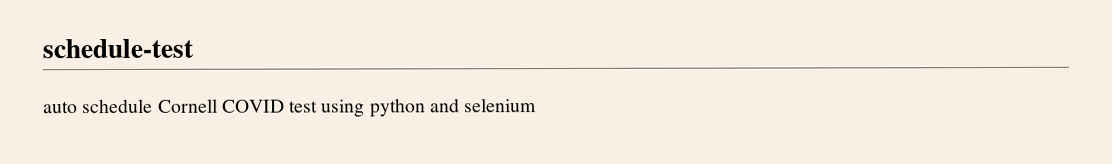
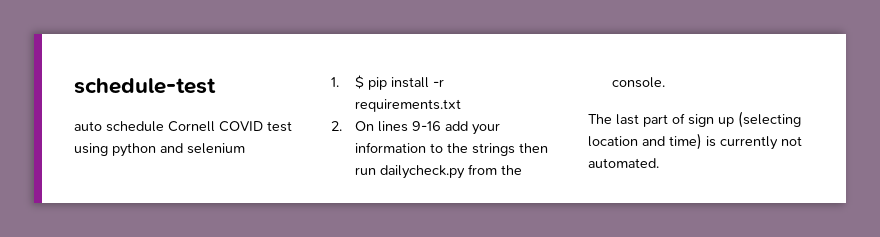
+ 1. $ pip install -r requirements.txt
+ 2. On lines 9-16 add your information to the strings then run dailycheck.py from the console.
+ The last part of sign up (selecting location and time) is currently not automated.

